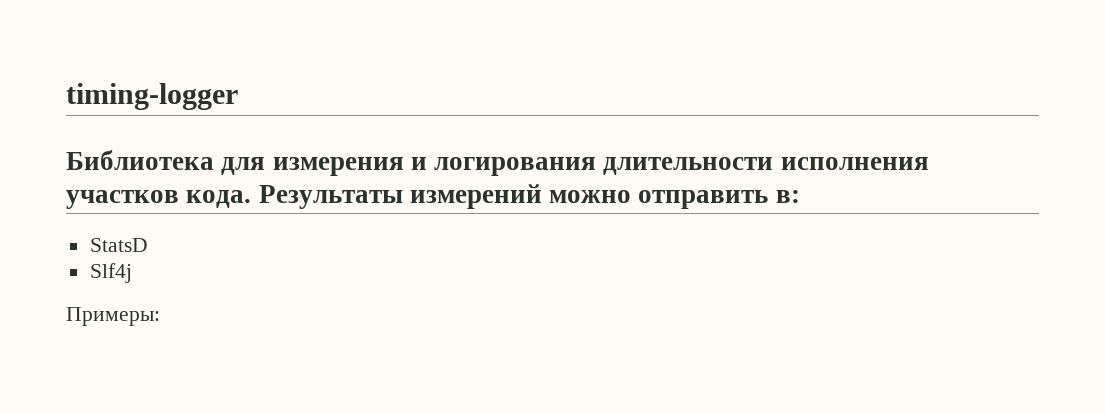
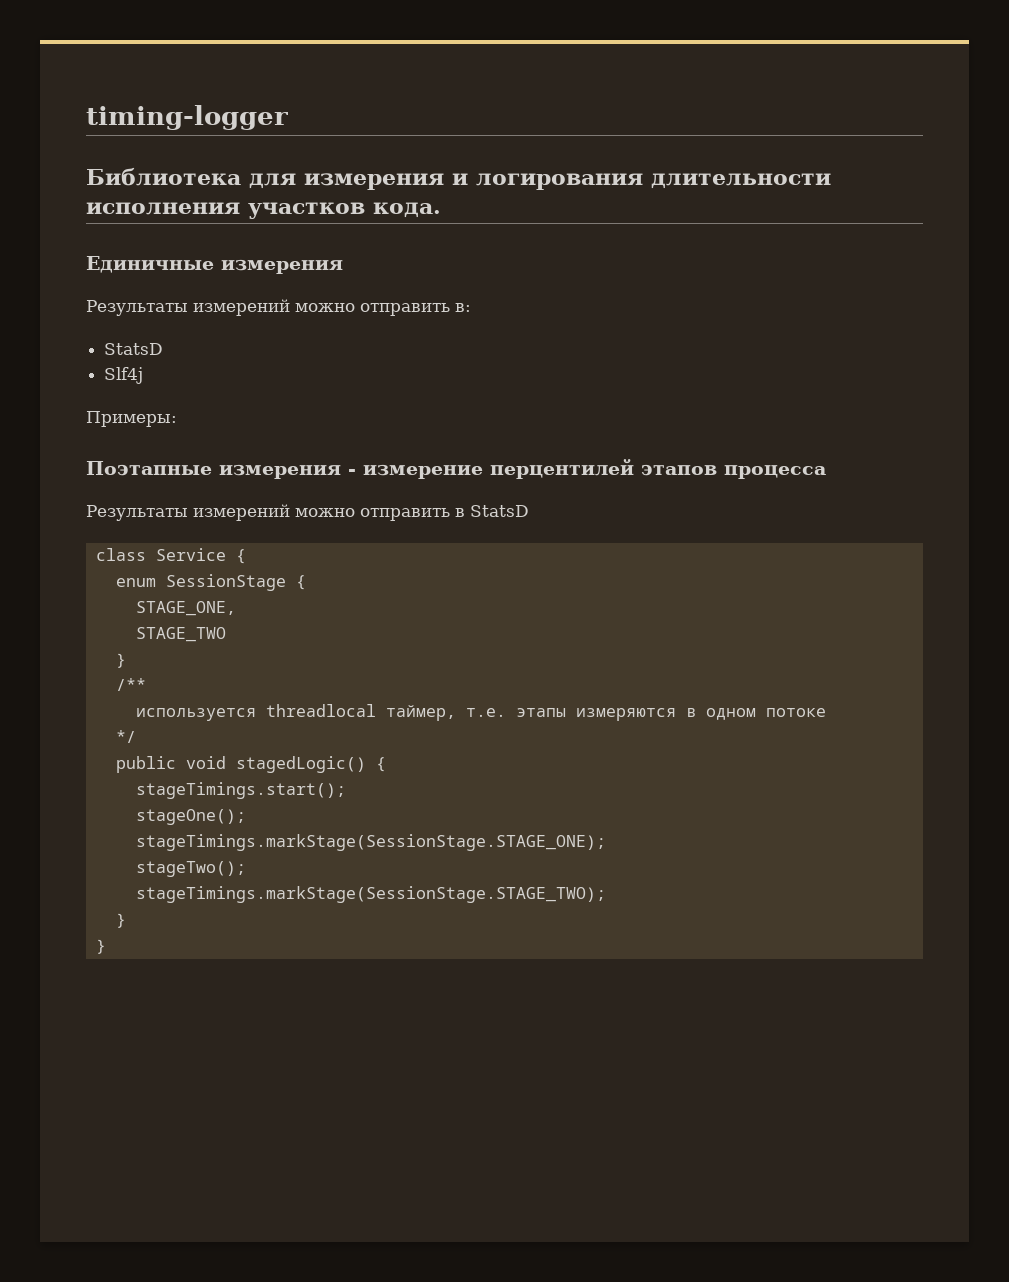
- Библиотека для измерения и логирования длительности исполнения участков кода. Результаты измерений можно отправить в:
+ Библиотека для измерения и логирования длительности исполнения участков кода.
+ Единичные измерения
+ Результаты измерений можно отправить в:
+ Поэтапные измерения - измерение перцентилей этапов процесса
+ Результаты измерений можно отправить в StatsD
+ class Service {
+ enum SessionStage {
+ STAGE_ONE,
+ STAGE_TWO
+ }
+ /**
+ используется threadlocal таймер, т.е. этапы измеряются в одном потоке
+ */
+ public void stagedLogic() {
+ stageTimings.start();
+ stageOne();
+ stageTimings.markStage(SessionStage.STAGE_ONE);
+ stageTwo();
+ stageTimings.markStage(SessionStage.STAGE_TWO);
+ }
+ }

